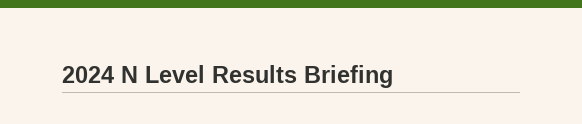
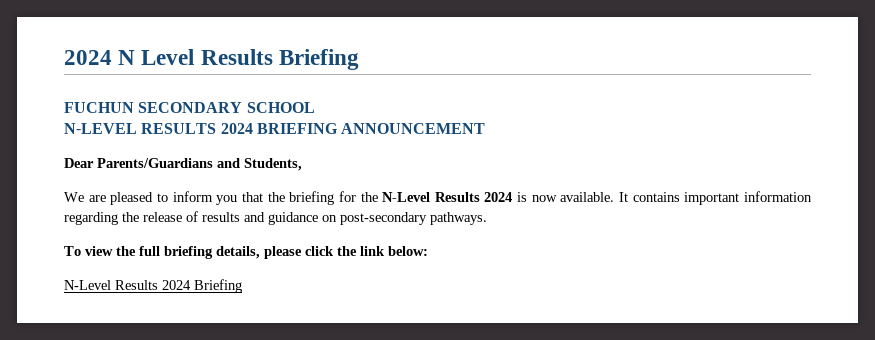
+ FUCHUN SECONDARY SCHOOL
+ N-LEVEL RESULTS 2024 BRIEFING ANNOUNCEMENT
+ Dear Parents/Guardians and Students,
+ We are pleased to inform you that the briefing for the N-Level Results 2024 is now available. It contains important information regarding the release of results and guidance on post-secondary pathways.
+ To view the full briefing details, please click the link below:
+ N-Level Results 2024 Briefing

